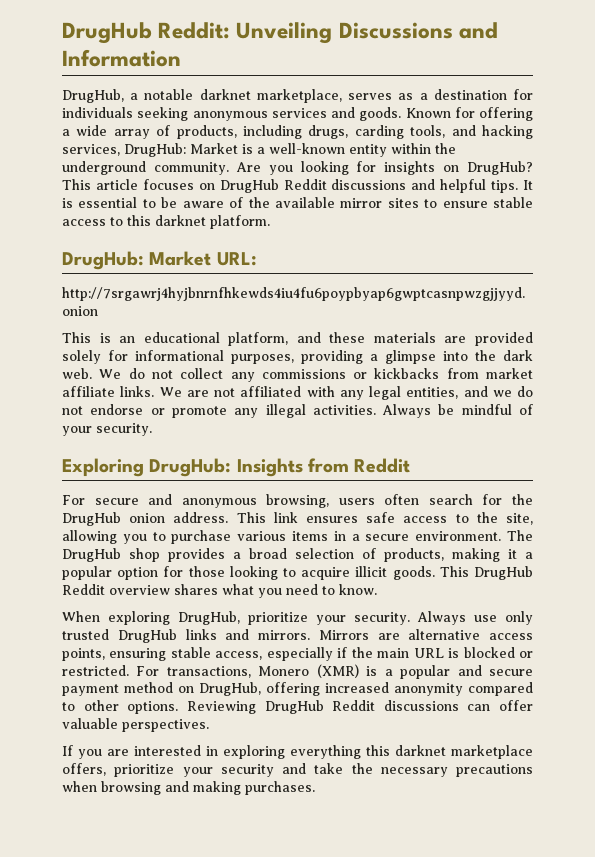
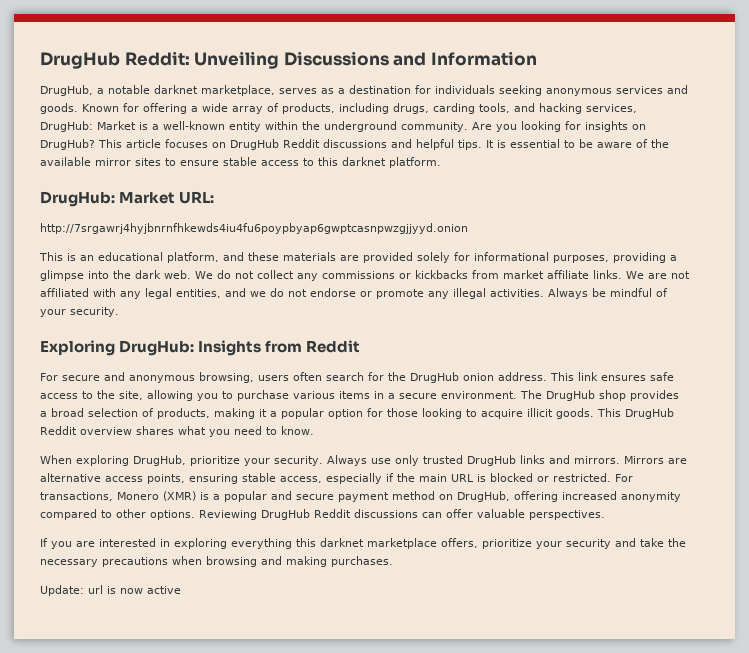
+ Update: url is now active

